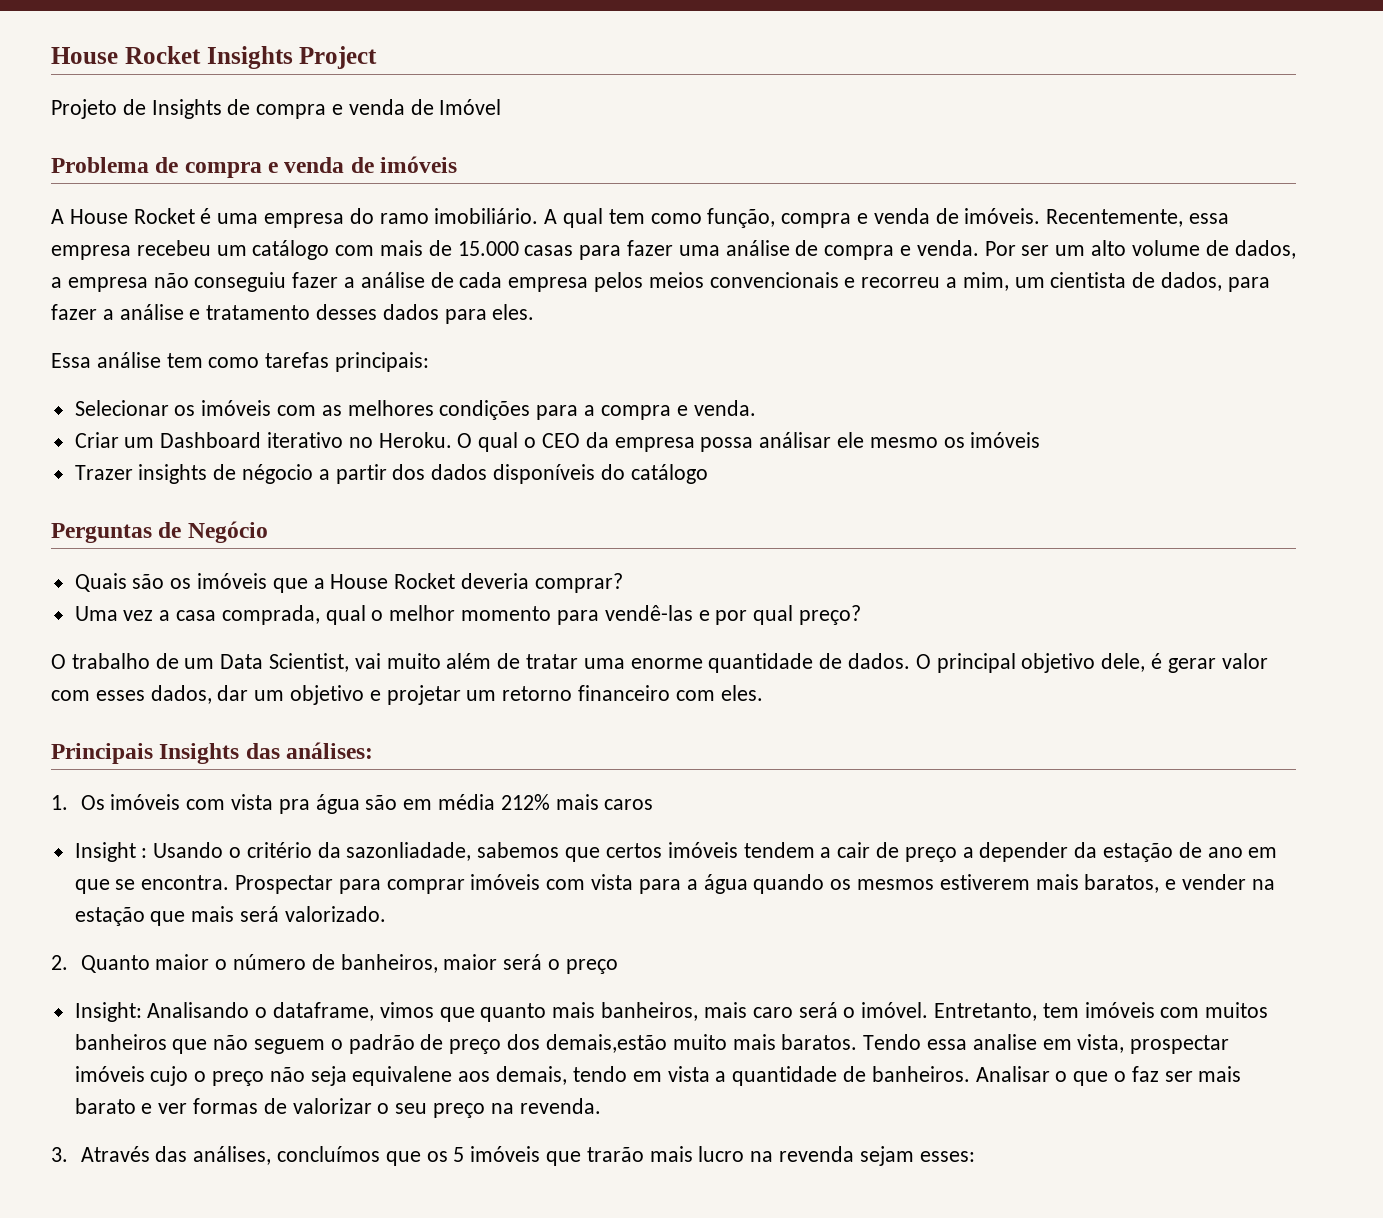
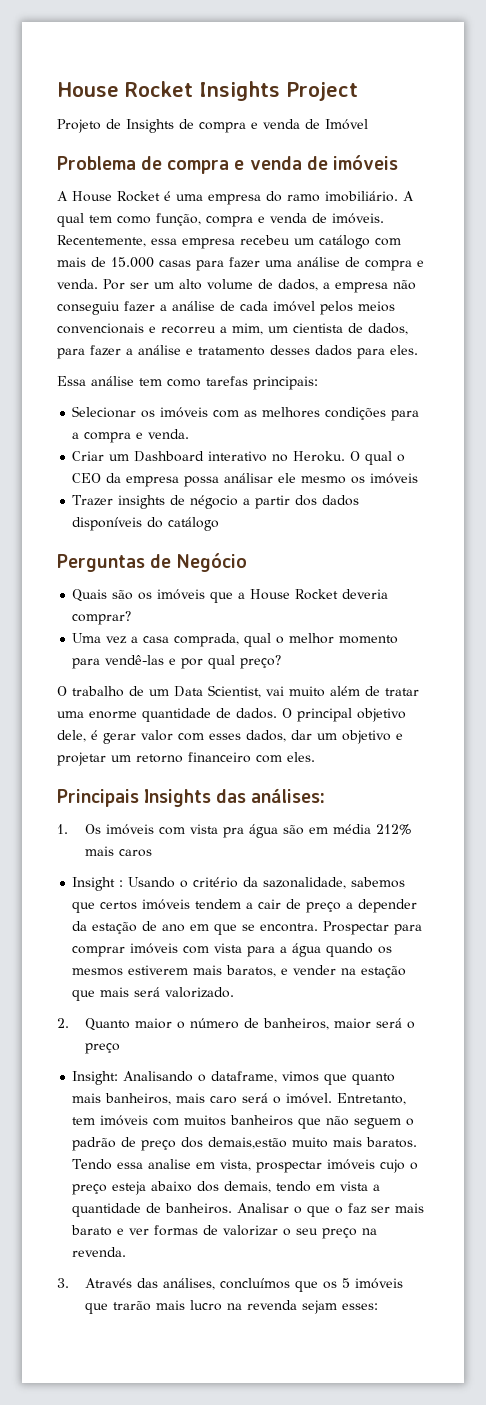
- Por ser um alto volume de dados, a empresa não conseguiu fazer a análise de cada empresa pelos meios convencionais e recorreu a mim, um cientista de dados, para fazer a análise e tratamento desses dados para eles.
+ Por ser um alto volume de dados, a empresa não conseguiu fazer a análise de cada imóvel pelos meios convencionais e recorreu a mim, um cientista de dados, para fazer a análise e tratamento desses dados para eles.
- Criar um Dashboard iterativo no Heroku.
+ Criar um Dashboard interativo no Heroku.
- Insight : Usando o critério da sazonliadade, sabemos que certos imóveis tendem a cair de preço a depender da estação de ano em que se encontra.
+ Insight : Usando o critério da sazonalidade, sabemos que certos imóveis tendem a cair de preço a depender da estação de ano em que se encontra.
- Tendo essa analise em vista, prospectar imóveis cujo o preço não seja equivalene aos demais, tendo em vista a quantidade de banheiros.
+ Tendo essa analise em vista, prospectar imóveis cujo o preço esteja abaixo dos demais, tendo em vista a quantidade de banheiros.

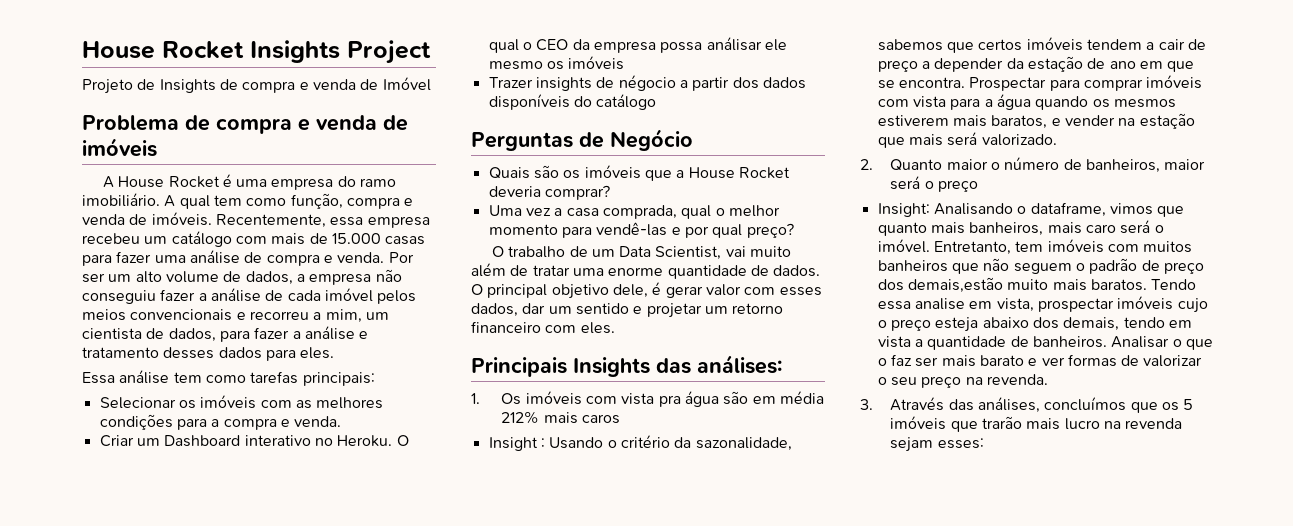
- O principal objetivo dele, é gerar valor com esses dados, dar um objetivo e projetar um retorno financeiro com eles.
+ O principal objetivo dele, é gerar valor com esses dados, dar um sentido e projetar um retorno financeiro com eles.

